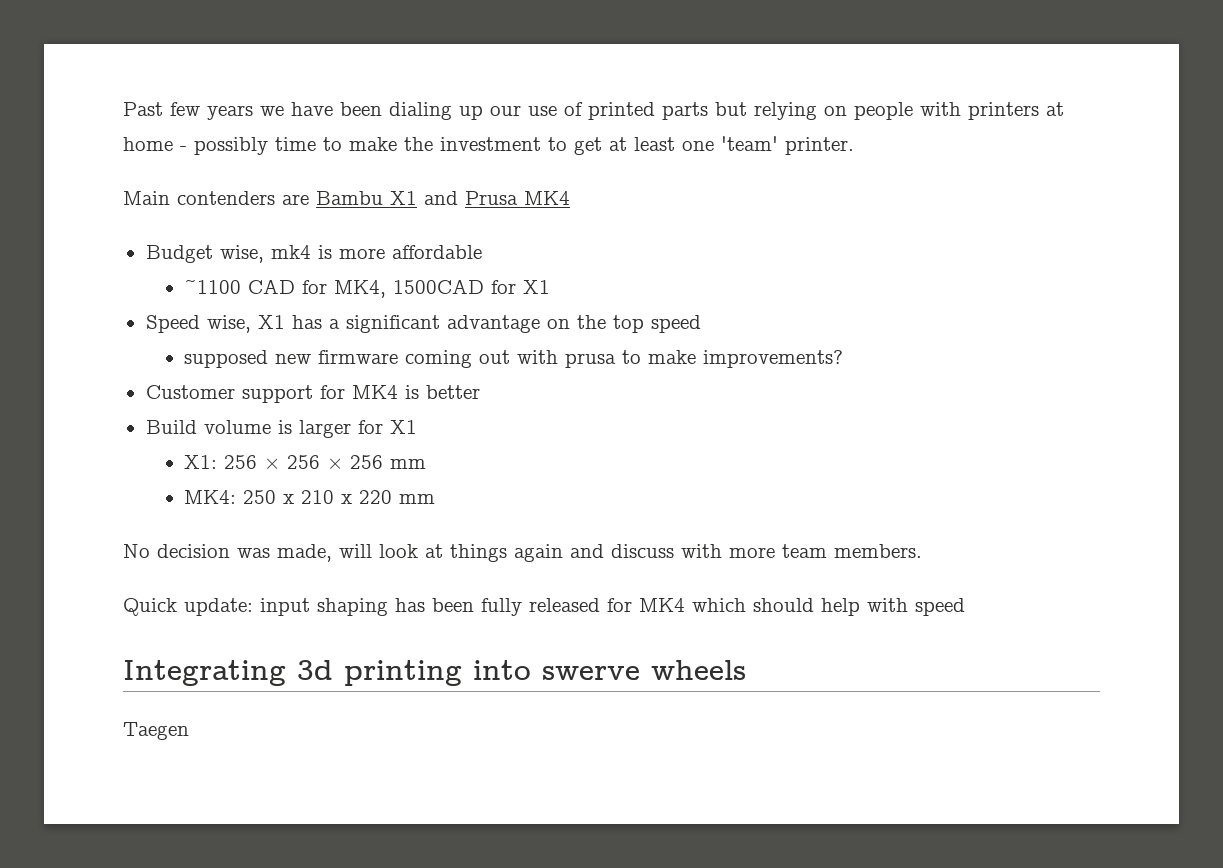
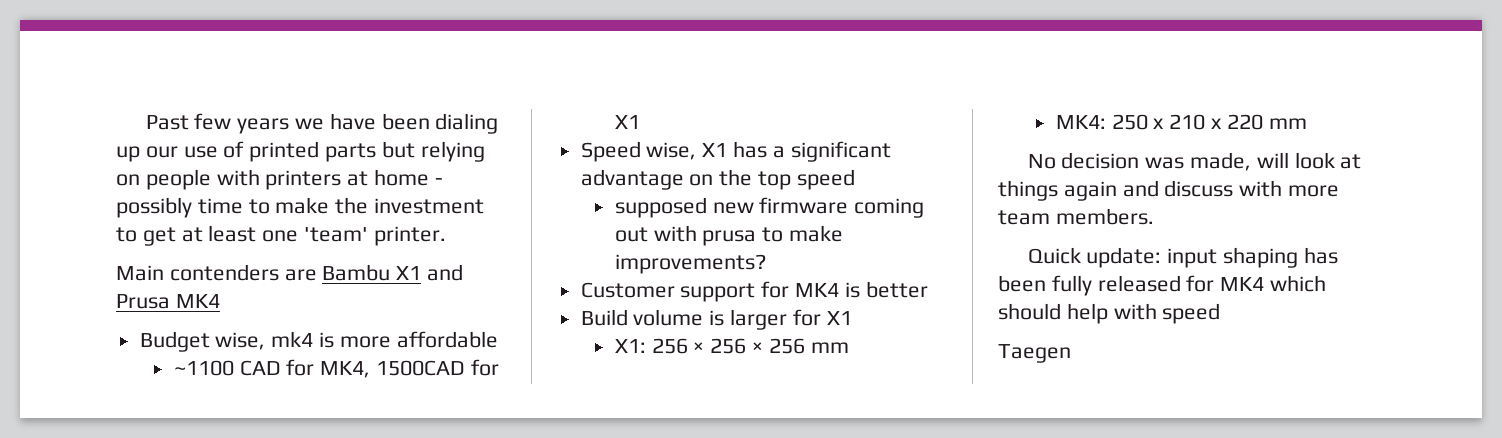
- Integrating 3d printing into swerve wheels

